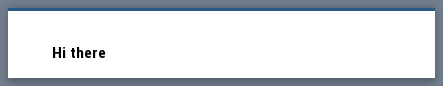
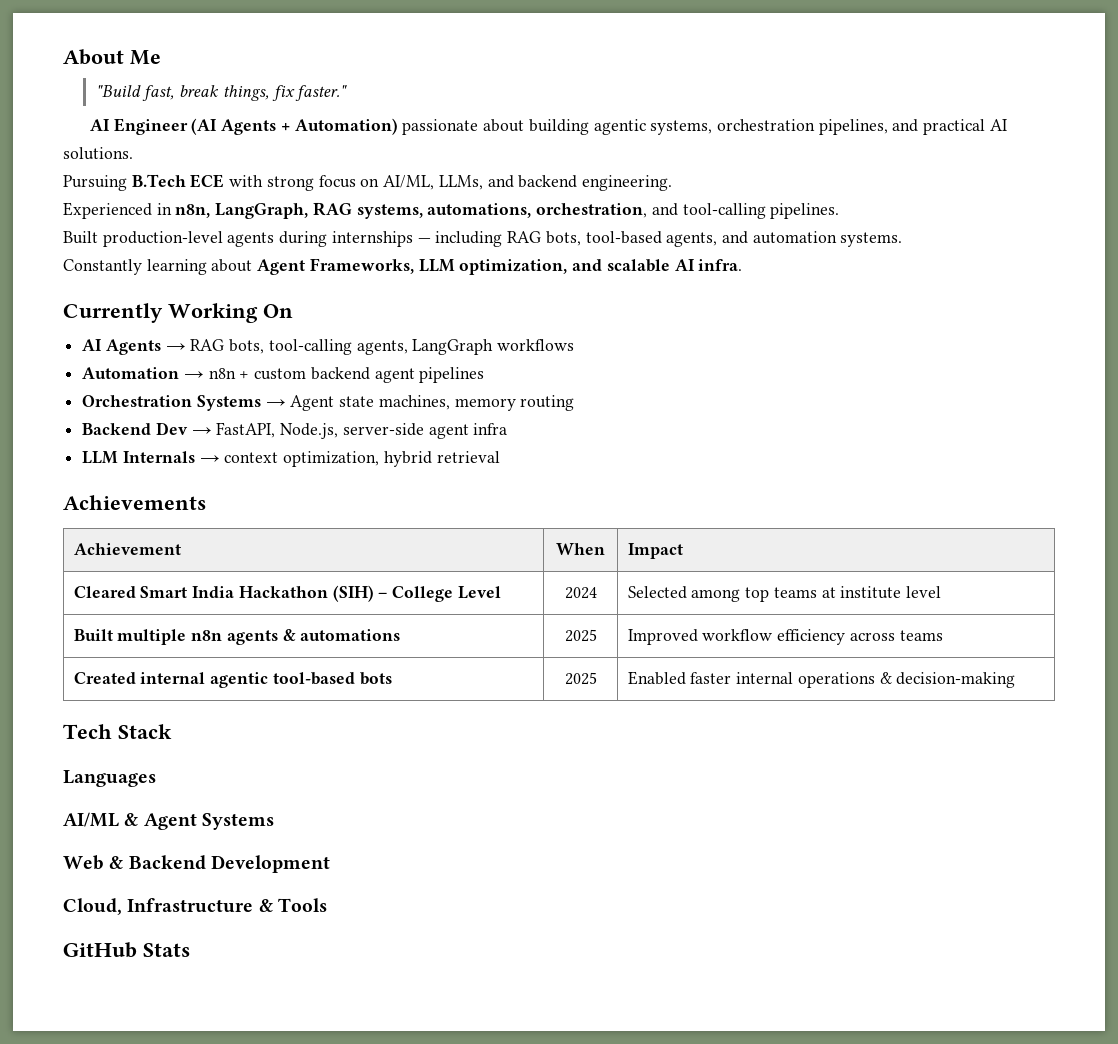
- Hi there
+ About Me
+ "Build fast, break things, fix faster."
+ AI Engineer (AI Agents + Automation) passionate about building agentic systems, orchestration pipelines, and practical AI solutions.
+ Pursuing B.Tech ECE with strong focus on AI/ML, LLMs, and backend engineering.
+ Experienced in n8n, LangGraph, RAG systems, automations, orchestration, and tool-calling pipelines.
+ Built production-level agents during internships — including RAG bots, tool-based agents, and automation systems.
+ Constantly learning about Agent Frameworks, LLM optimization, and scalable AI infra.
+ Currently Working On
+ AI Agents → RAG bots, tool-calling agents, LangGraph workflows
+ Automation → n8n + custom backend agent pipelines
+ Orchestration Systems → Agent state machines, memory routing
+ Backend Dev → FastAPI, Node.js, server-side agent infra
+ LLM Internals → context optimization, hybrid retrieval
+ Achievements
+ Achievement | When | Impact
+ Cleared Smart India Hackathon (SIH) – College Level | 2024 | Selected among top teams at institute level
+ Built multiple n8n agents & automations | 2025 | Improved workflow efficiency across teams
+ Created internal agentic tool-based bots | 2025 | Enabled faster internal operations & decision-making
+ Tech Stack
+ Languages
+ AI/ML & Agent Systems
+ Web & Backend Development
+ Cloud, Infrastructure & Tools
+ GitHub Stats

